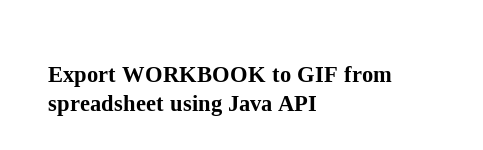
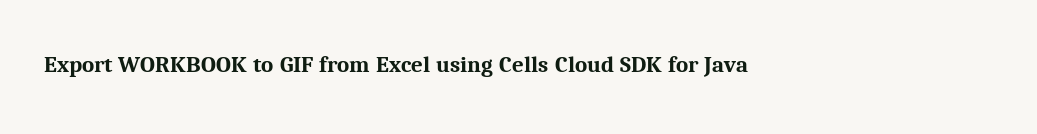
- Export WORKBOOK to GIF from spreadsheet using Java API
+ Export WORKBOOK to GIF from Excel using Cells Cloud SDK for Java

